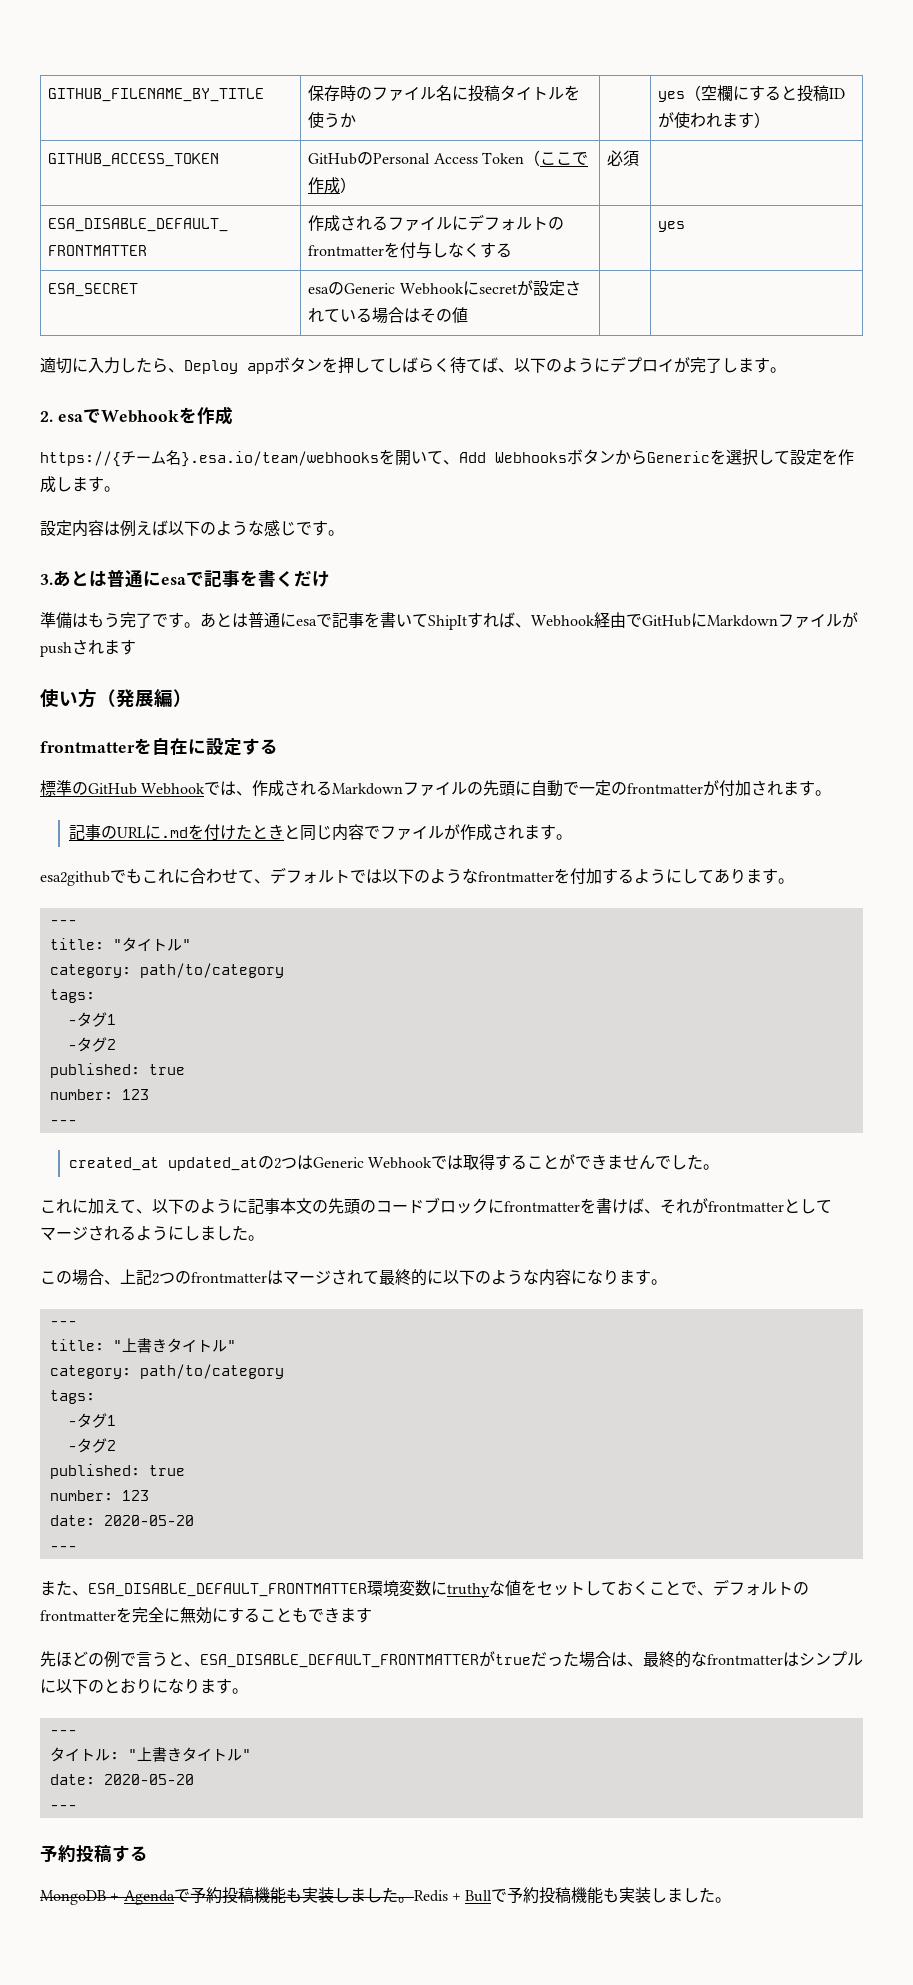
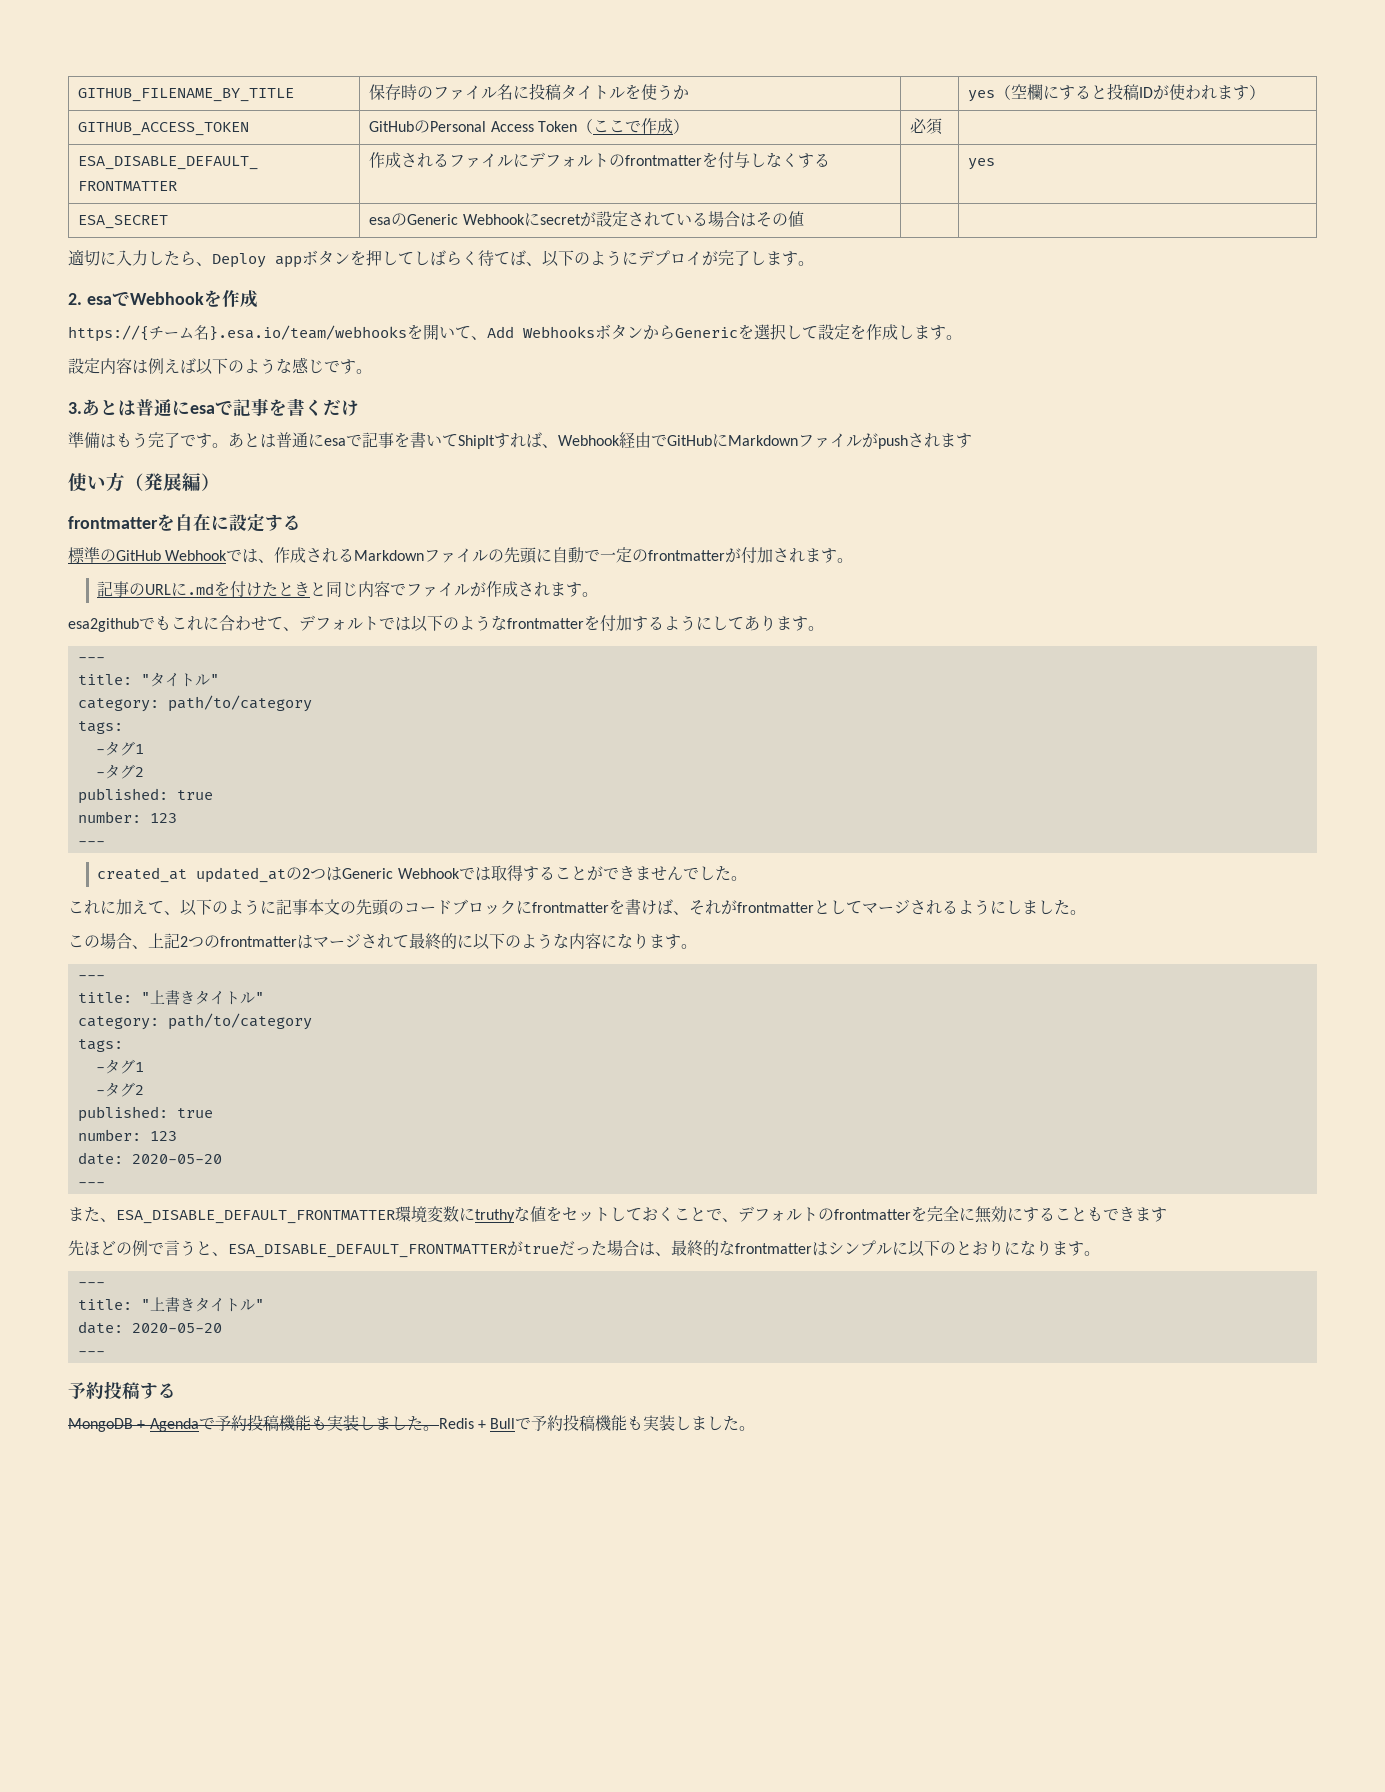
  先ほどの例で言うと、ESA_DISABLE_DEFAULT_FRONTMATTERがtrueだった場合は、最終的なfrontmatterはシンプルに以下のとおりになります。
  ---
- タイトル: "上書きタイトル"
+ title: "上書きタイトル"

